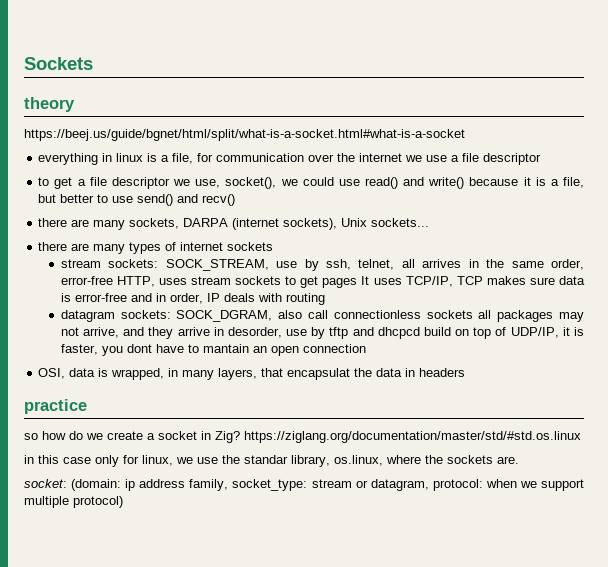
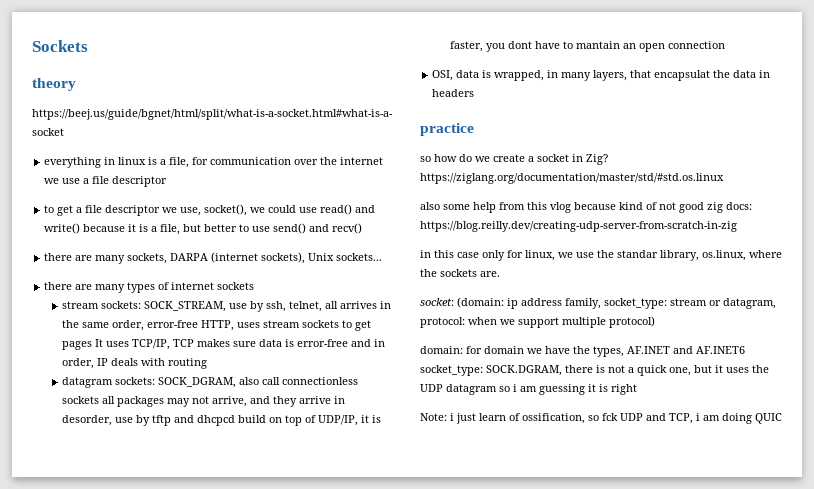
+ also some help from this vlog because kind of not good zig docs: https://blog.reilly.dev/creating-udp-server-from-scratch-in-zig
+ domain: for domain we have the types, AF.INET and AF.INET6 socket_type: SOCK.DGRAM, there is not a quick one, but it uses the UDP datagram so i am guessing it is right
+ Note: i just learn of ossification, so fck UDP and TCP, i am doing QUIC

